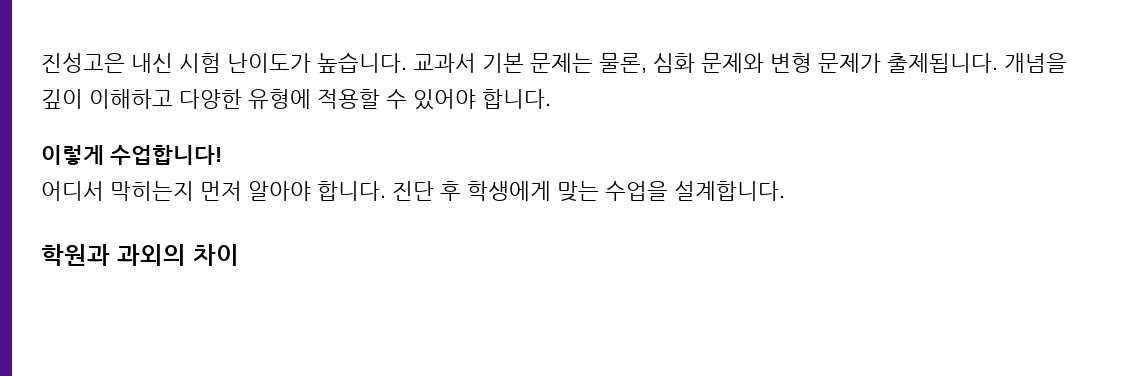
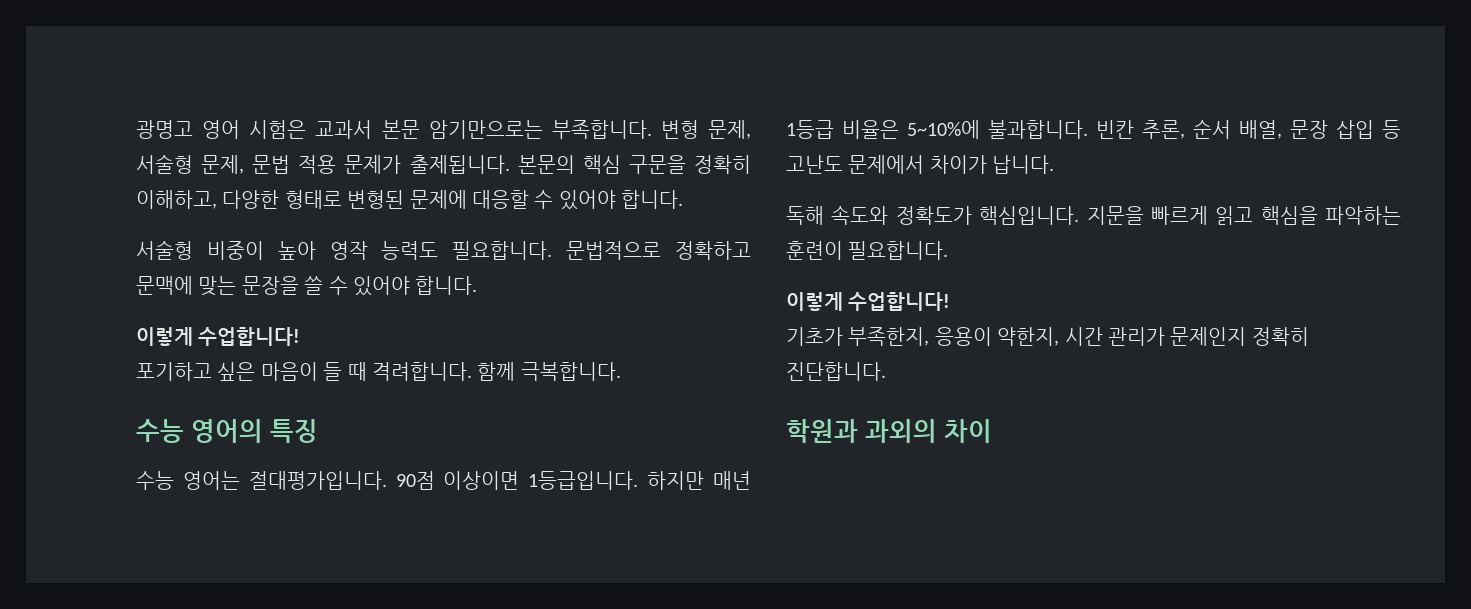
- 진성고은 내신 시험 난이도가 높습니다. 교과서 기본 문제는 물론, 심화 문제와 변형 문제가 출제됩니다. 개념을 깊이 이해하고 다양한 유형에 적용할 수 있어야 합니다.
+ 광명고 영어 시험은 교과서 본문 암기만으로는 부족합니다. 변형 문제, 서술형 문제, 문법 적용 문제가 출제됩니다. 본문의 핵심 구문을 정확히 이해하고, 다양한 형태로 변형된 문제에 대응할 수 있어야 합니다.
+ 서술형 비중이 높아 영작 능력도 필요합니다. 문법적으로 정확하고 문맥에 맞는 문장을 쓸 수 있어야 합니다.
- 어디서 막히는지 먼저 알아야 합니다. 진단 후 학생에게 맞는 수업을 설계합니다.
+ 포기하고 싶은 마음이 들 때 격려합니다. 함께 극복합니다.
+ 수능 영어의 특징
+ 수능 영어는 절대평가입니다. 90점 이상이면 1등급입니다. 하지만 매년 1등급 비율은 5~10%에 불과합니다. 빈칸 추론, 순서 배열, 문장 삽입 등 고난도 문제에서 차이가 납니다.
+ 독해 속도와 정확도가 핵심입니다. 지문을 빠르게 읽고 핵심을 파악하는 훈련이 필요합니다.
+ 이렇게 수업합니다!
+ 기초가 부족한지, 응용이 약한지, 시간 관리가 문제인지 정확히 진단합니다.

